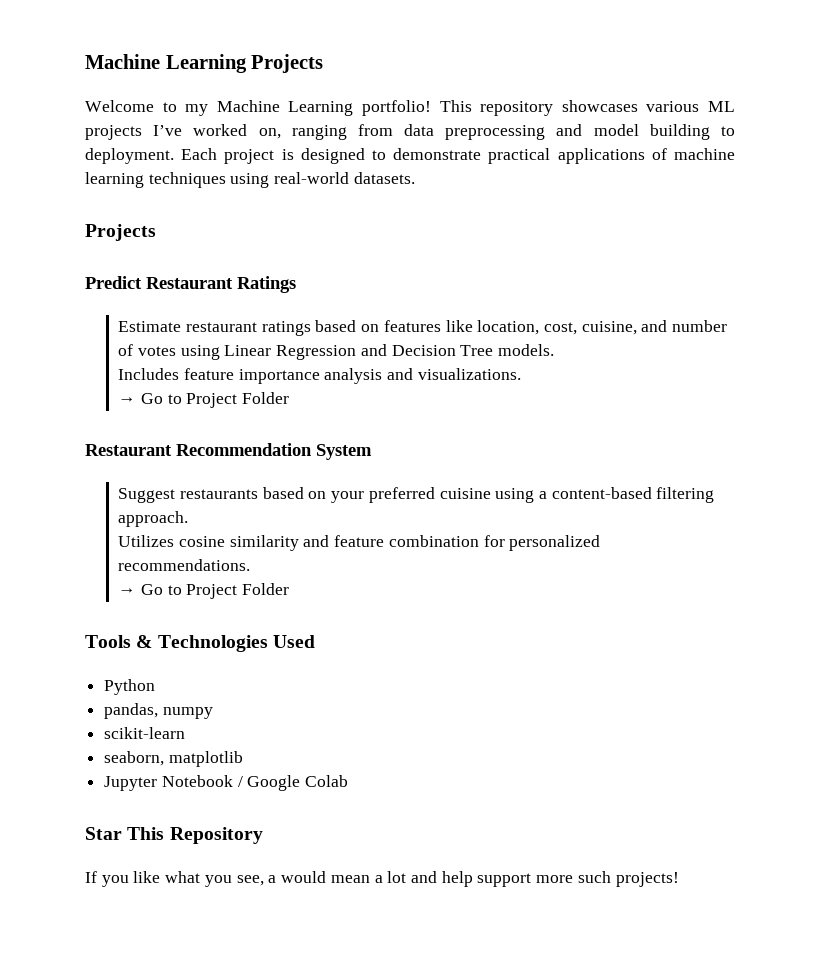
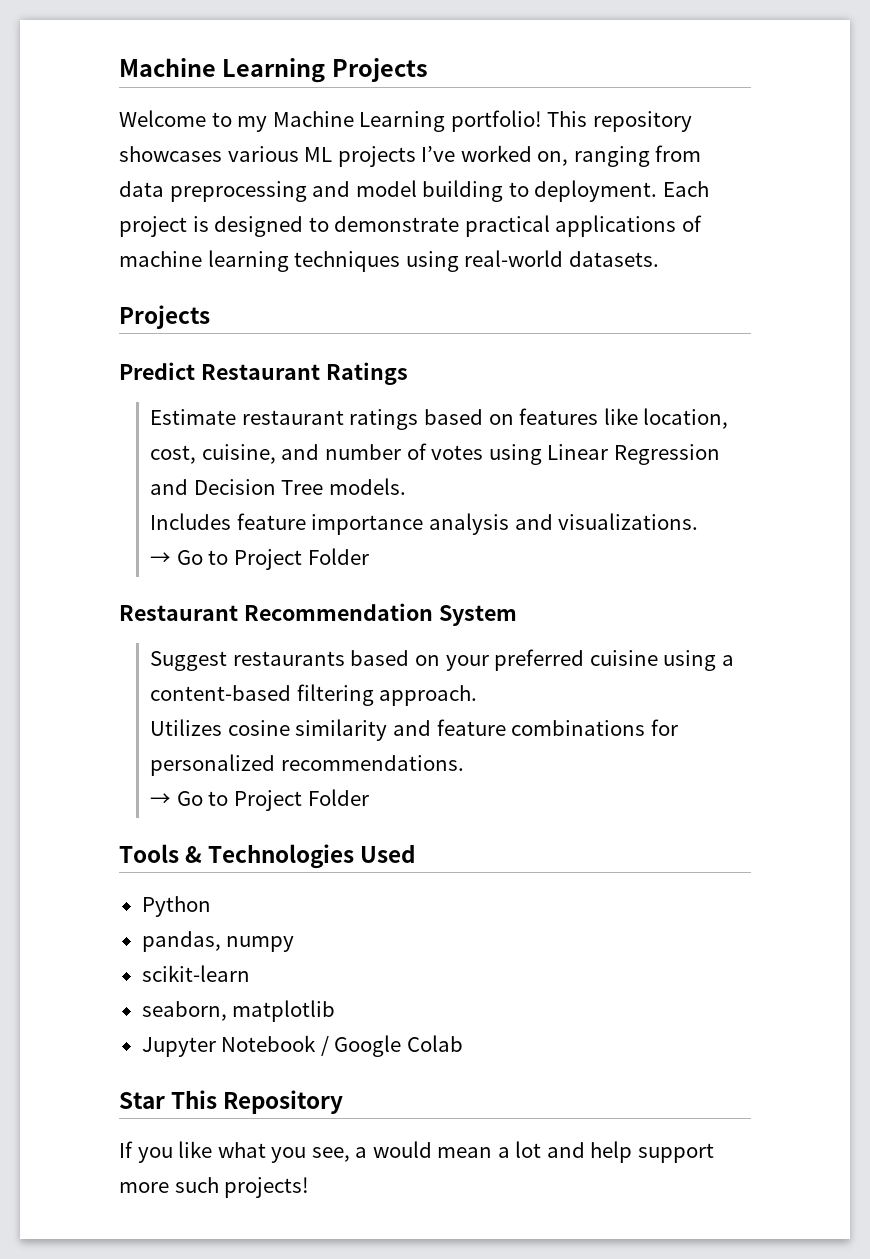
- Utilizes cosine similarity and feature combination for personalized recommendations.
+ Utilizes cosine similarity and feature combinations for personalized recommendations.

